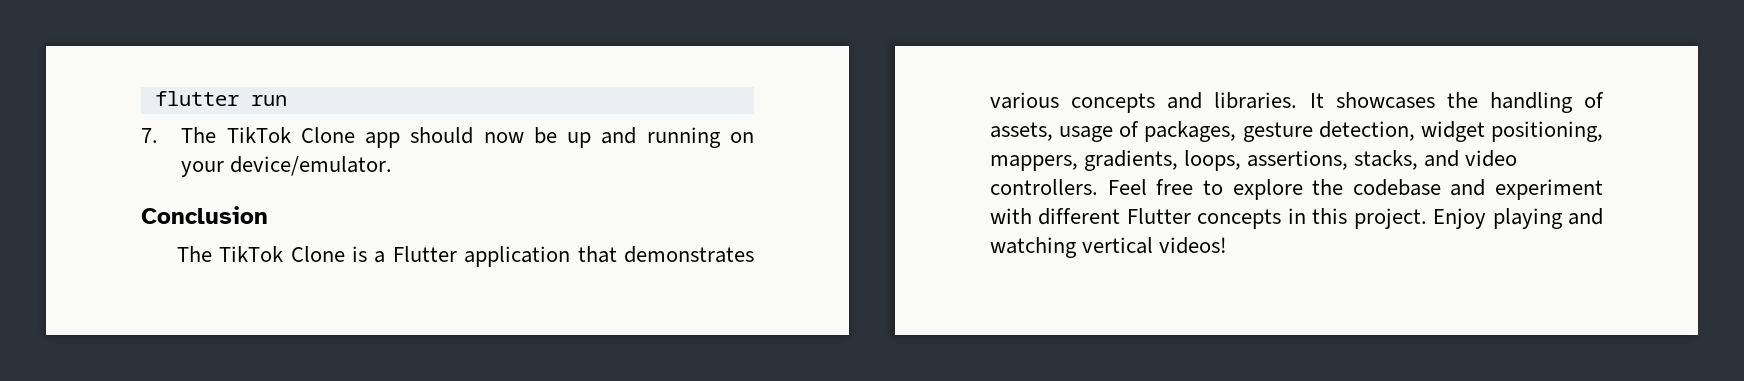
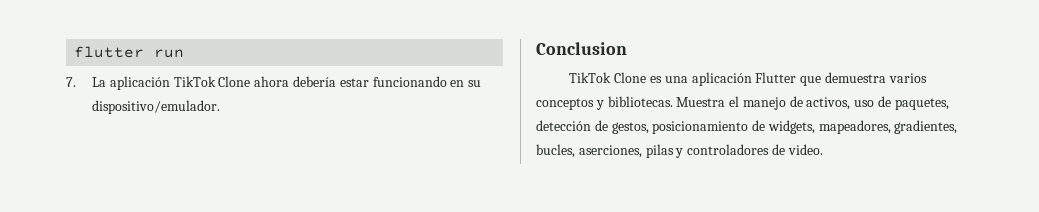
- 7. The TikTok Clone app should now be up and running on your device/emulator.
+ 7. La aplicación TikTok Clone ahora debería estar funcionando en su dispositivo/emulador.
- The TikTok Clone is a Flutter application that demonstrates various concepts and libraries. It showcases the handling of assets, usage of packages, gesture detection, widget positioning, mappers, gradients, loops, assertions, stacks, and video controllers. Feel free to explore the codebase and experiment with different Flutter concepts in this project. Enjoy playing and watching vertical videos!
+ TikTok Clone es una aplicación Flutter que demuestra varios conceptos y bibliotecas. Muestra el manejo de activos, uso de paquetes, detección de gestos, posicionamiento de widgets, mapeadores, gradientes, bucles, aserciones, pilas y controladores de video.

